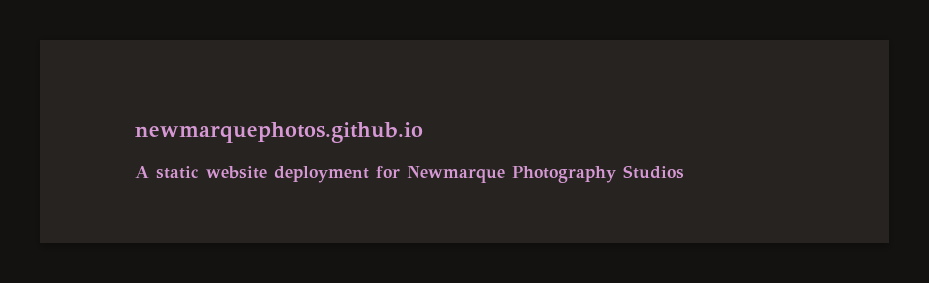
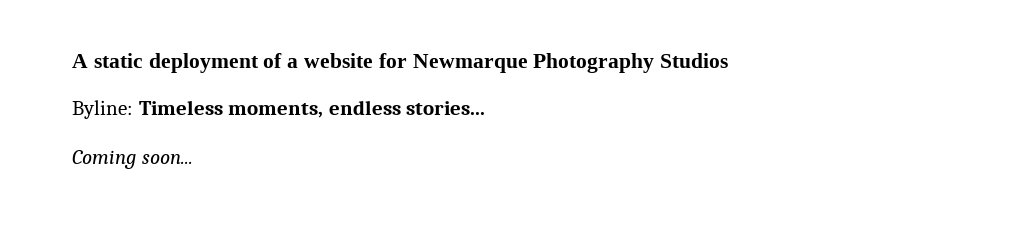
- newmarquephotos.github.io
- A static website deployment for Newmarque Photography Studios
+ A static deployment of a website for Newmarque Photography Studios
+ Byline: Timeless moments, endless stories...
+ Coming soon...

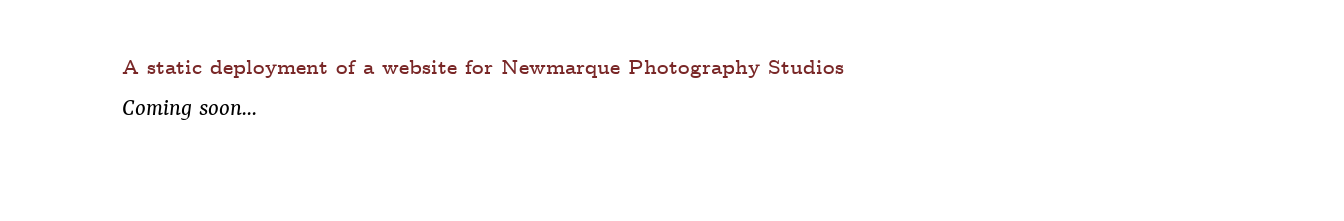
- Byline: Timeless moments, endless stories...

